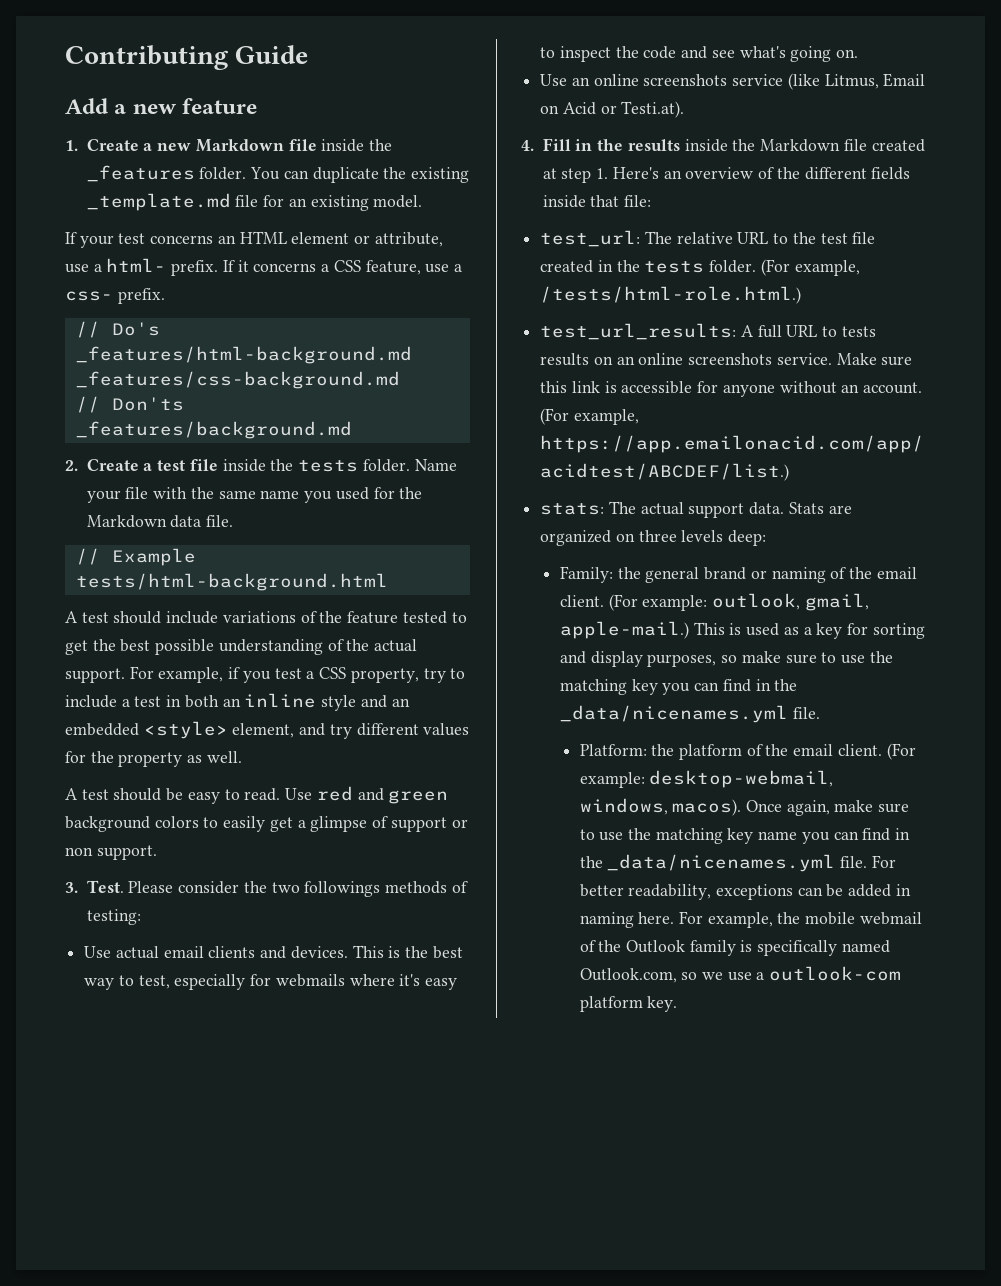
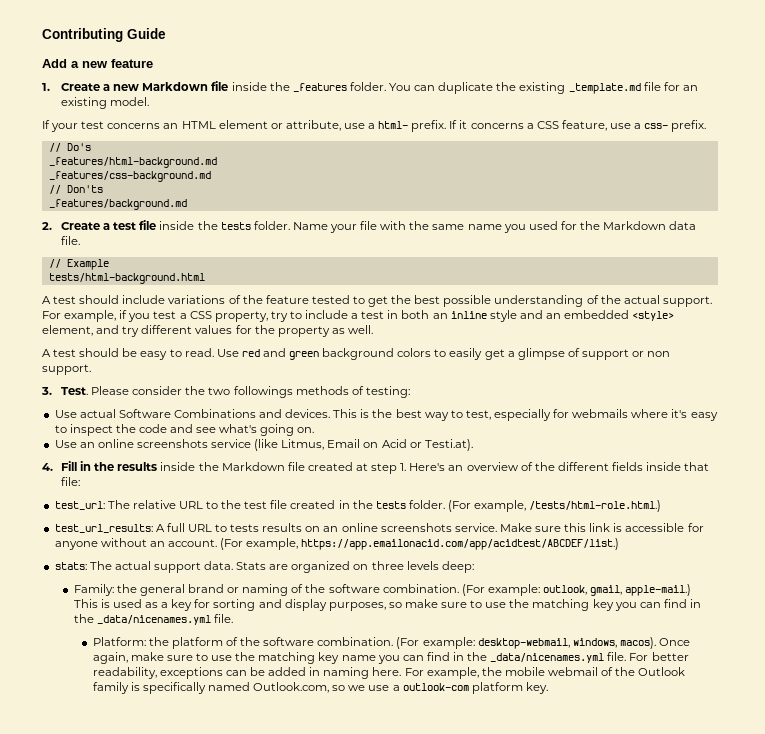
- Use actual email clients and devices.
+ Use actual Software Combinations and devices.
- Family: the general brand or naming of the email client.
+ Family: the general brand or naming of the software combination.
- Platform: the platform of the email client.
+ Platform: the platform of the software combination.

